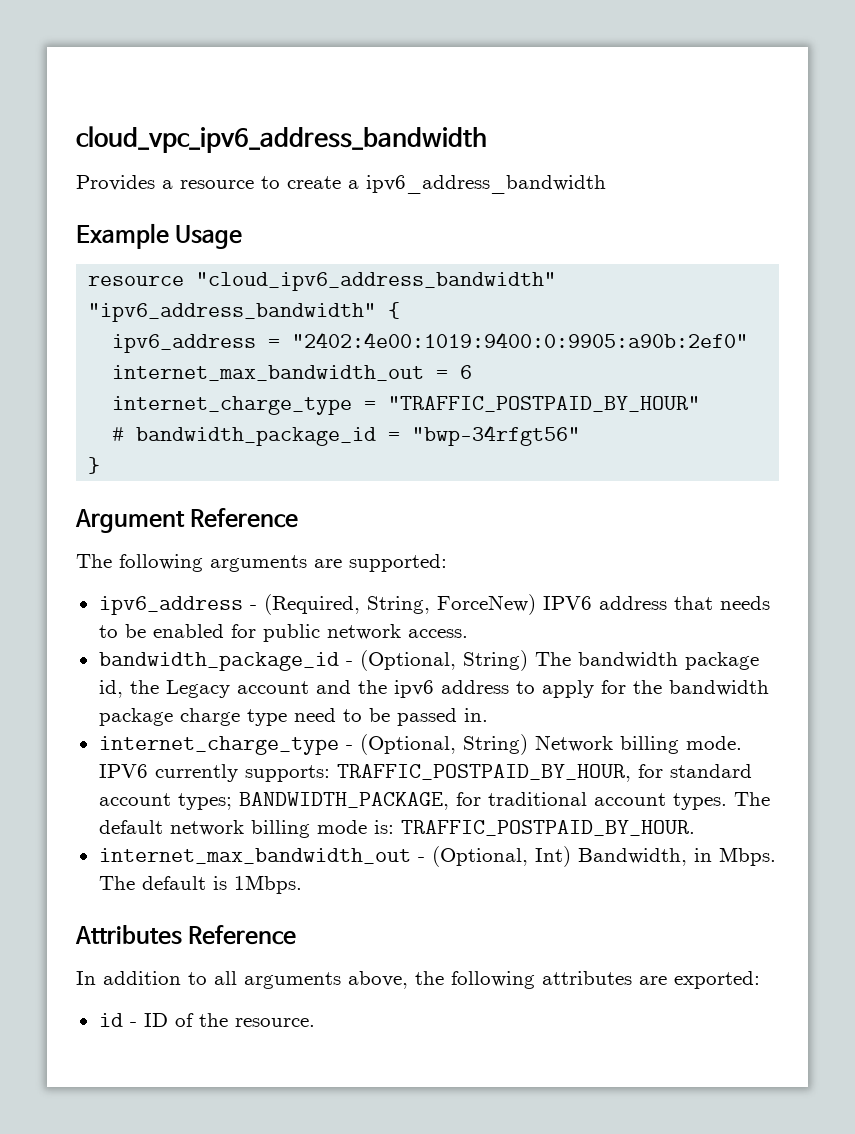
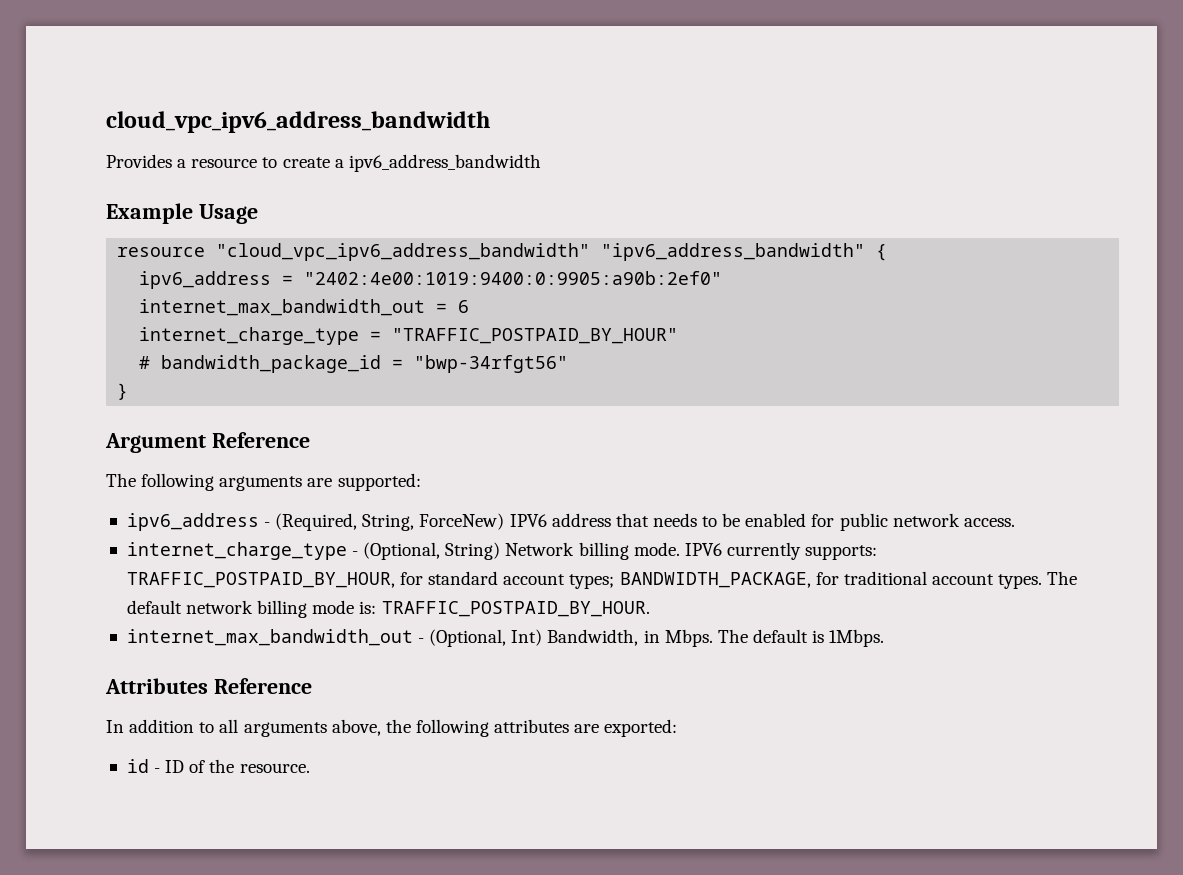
- resource "cloud_ipv6_address_bandwidth" "ipv6_address_bandwidth" {
+ resource "cloud_vpc_ipv6_address_bandwidth" "ipv6_address_bandwidth" {
- bandwidth_package_id - (Optional, String) The bandwidth package id, the Legacy account and the ipv6 address to apply for the bandwidth package charge type need to be passed in.

